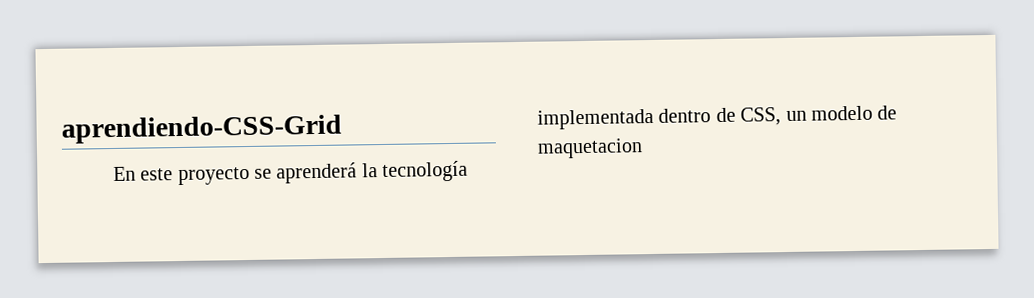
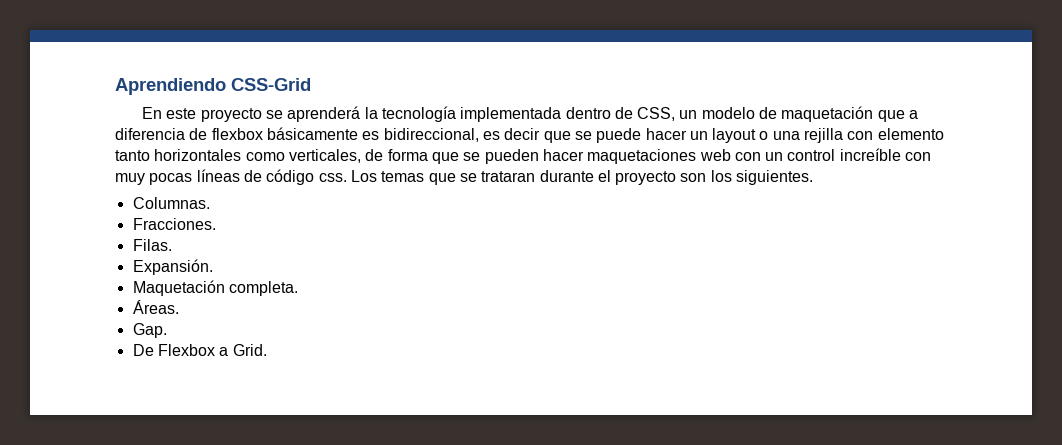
- aprendiendo-CSS-Grid
+ Aprendiendo CSS-Grid
- En este proyecto se aprenderá la tecnología implementada dentro de CSS, un modelo de maquetacion
+ En este proyecto se aprenderá la tecnología implementada dentro de CSS, un modelo de maquetación que a diferencia de flexbox básicamente es bidireccional, es decir que se puede hacer un layout o una rejilla con elemento tanto horizontales como verticales, de forma que se pueden hacer maquetaciones web con un control increíble con muy pocas líneas de código css. Los temas que se trataran durante el proyecto son los siguientes.
+ Columnas.
+ Fracciones.
+ Filas.
+ Expansión.
+ Maquetación completa.
+ Áreas.
+ Gap.
+ De Flexbox a Grid.

